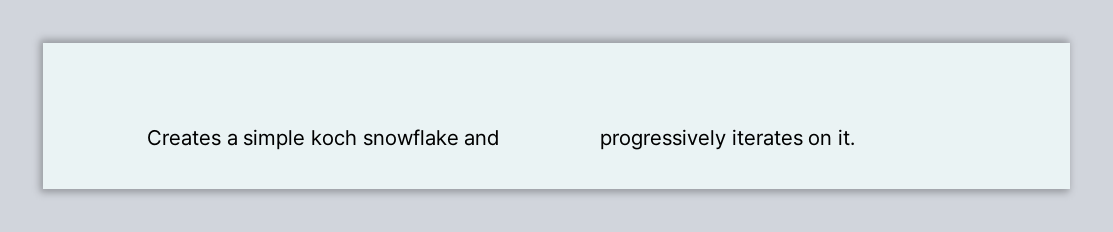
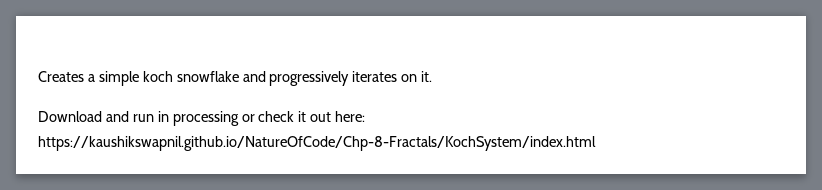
+ Download and run in processing or check it out here: https://kaushikswapnil.github.io/NatureOfCode/Chp-8-Fractals/KochSystem/index.html

